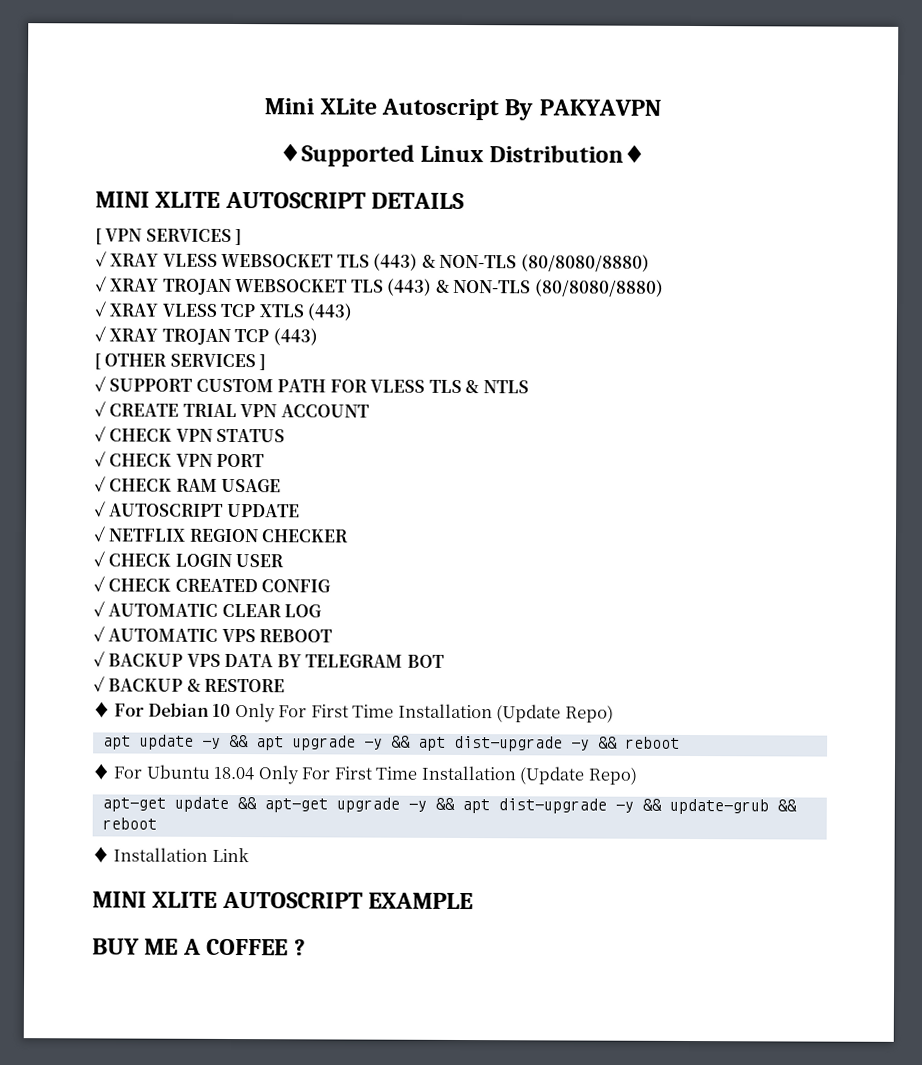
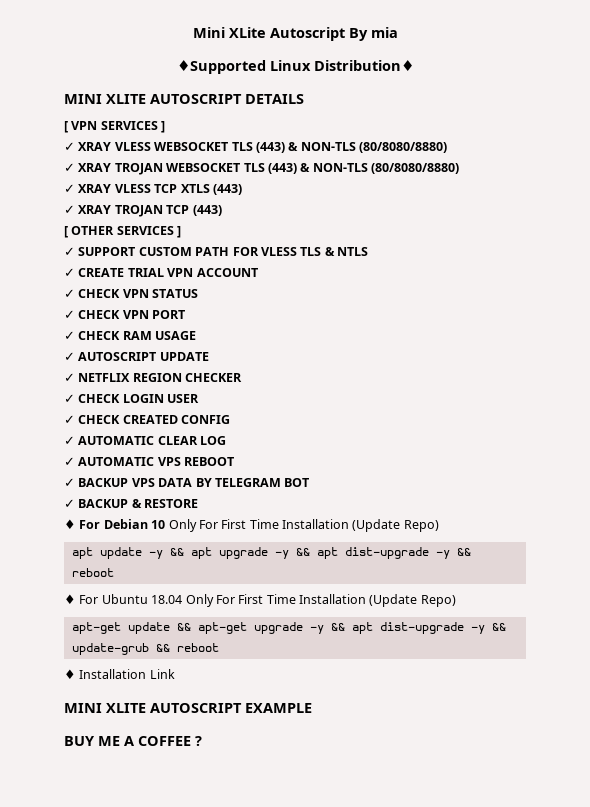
- Mini XLite Autoscript By PAKYAVPN
+ Mini XLite Autoscript By mia

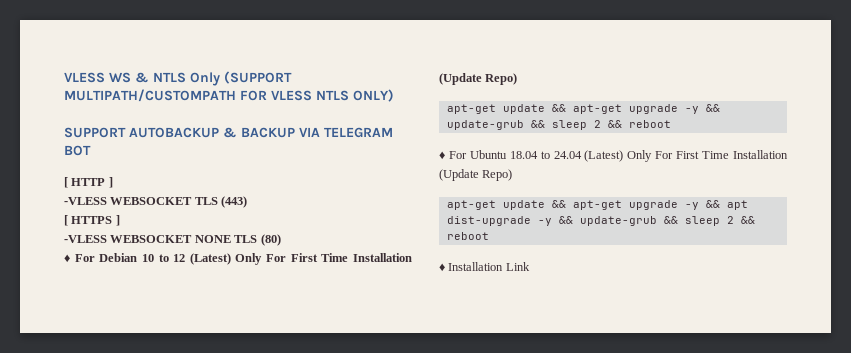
- Mini XLite Autoscript By mia
- ♦Supported Linux Distribution♦
- MINI XLITE AUTOSCRIPT DETAILS
- [ VPN SERVICES ]
- ✓ XRAY VLESS WEBSOCKET TLS (443) & NON-TLS (80/8080/8880)
- ✓ XRAY TROJAN WEBSOCKET TLS (443) & NON-TLS (80/8080/8880)
- ✓ XRAY VLESS TCP XTLS (443)
- ✓ XRAY TROJAN TCP (443)
- [ OTHER SERVICES ]
- ✓ SUPPORT CUSTOM PATH FOR VLESS TLS & NTLS
- ✓ CREATE TRIAL VPN ACCOUNT
- ✓ CHECK VPN STATUS
- ✓ CHECK VPN PORT
- ✓ CHECK RAM USAGE
- ✓ AUTOSCRIPT UPDATE
- ✓ NETFLIX REGION CHECKER
- ✓ CHECK LOGIN USER
- ✓ CHECK CREATED CONFIG
- ✓ AUTOMATIC CLEAR LOG
- ✓ AUTOMATIC VPS REBOOT
- ✓ BACKUP VPS DATA BY TELEGRAM BOT
- ✓ BACKUP & RESTORE
+ VLESS WS & NTLS Only (SUPPORT MULTIPATH/CUSTOMPATH FOR VLESS NTLS ONLY)
+ SUPPORT AUTOBACKUP & BACKUP VIA TELEGRAM BOT
+ [ HTTP ]
+ -VLESS WEBSOCKET TLS (443)
+ [ HTTPS ]
+ -VLESS WEBSOCKET NONE TLS (80)
- ♦ For Debian 10 Only For First Time Installation (Update Repo)
- apt update -y && apt upgrade -y && apt dist-upgrade -y && reboot
+ ♦ For Debian 10 to 12 (Latest) Only For First Time Installation (Update Repo)
+ apt-get update && apt-get upgrade -y && update-grub && sleep 2 && reboot
- ♦ For Ubuntu 18.04 Only For First Time Installation (Update Repo)
+ ♦ For Ubuntu 18.04 to 24.04 (Latest) Only For First Time Installation (Update Repo)
- apt-get update && apt-get upgrade -y && apt dist-upgrade -y && update-grub && reboot
+ apt-get update && apt-get upgrade -y && apt dist-upgrade -y && update-grub && sleep 2 && reboot
- MINI XLITE AUTOSCRIPT EXAMPLE
- BUY ME A COFFEE ?

